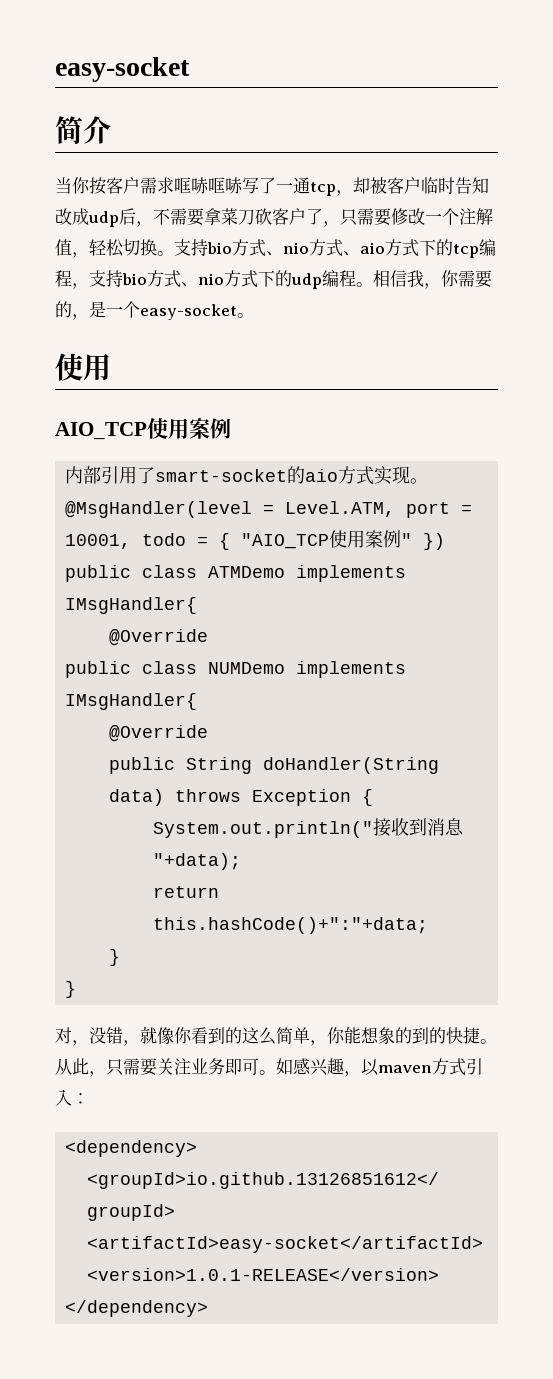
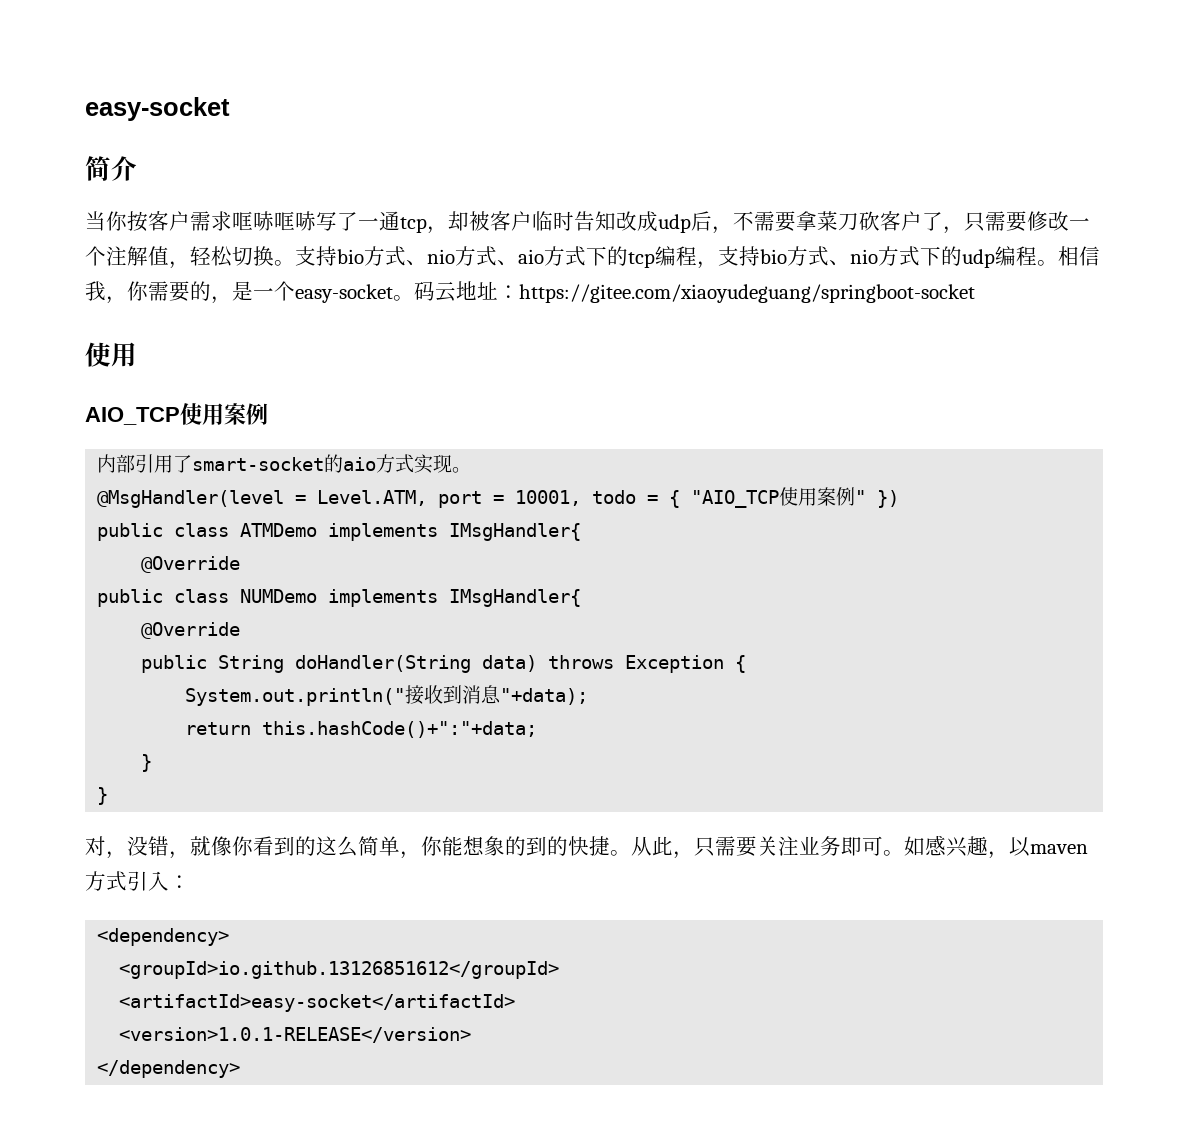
+ 码云地址：https://gitee.com/xiaoyudeguang/springboot-socket

